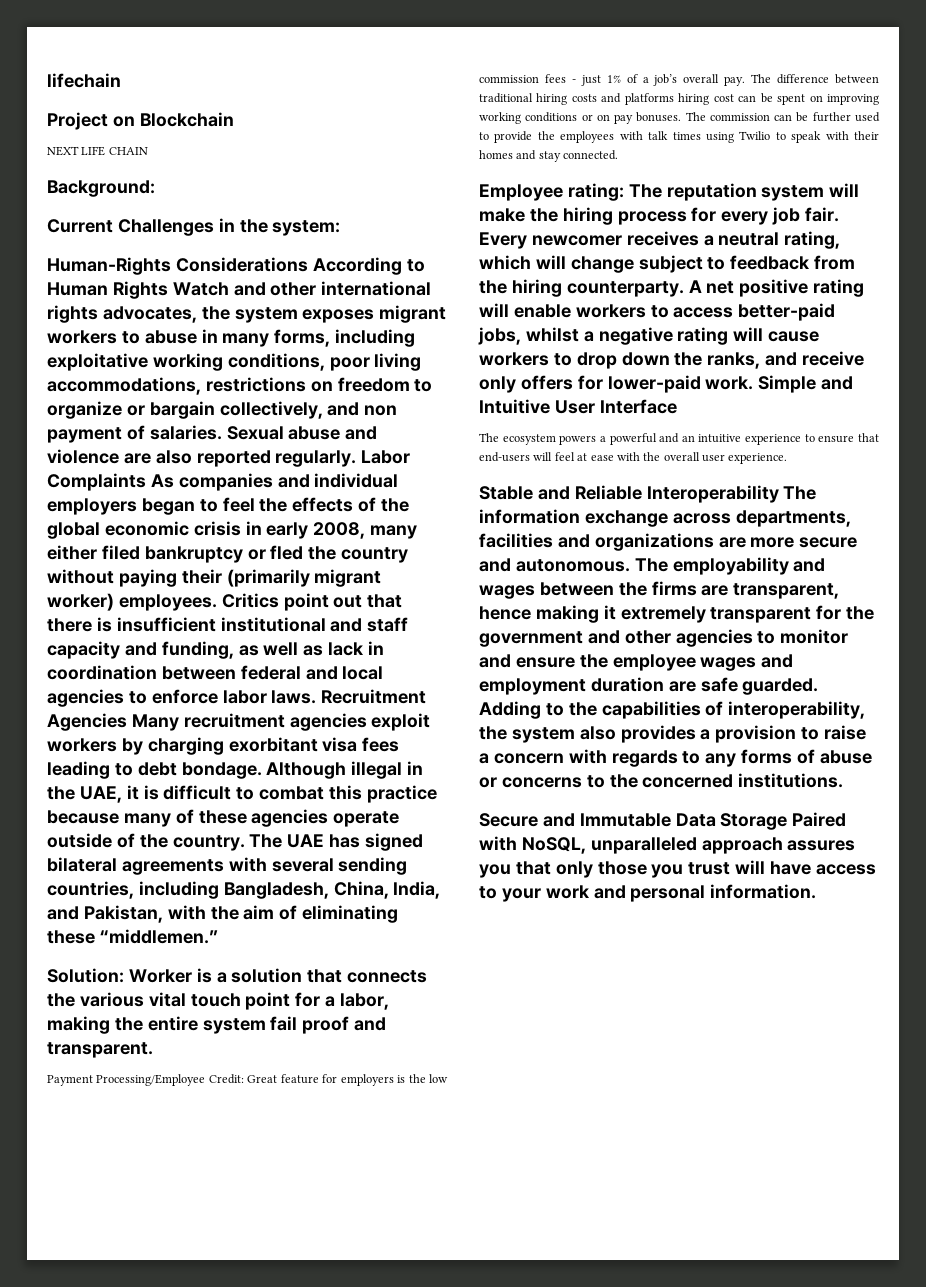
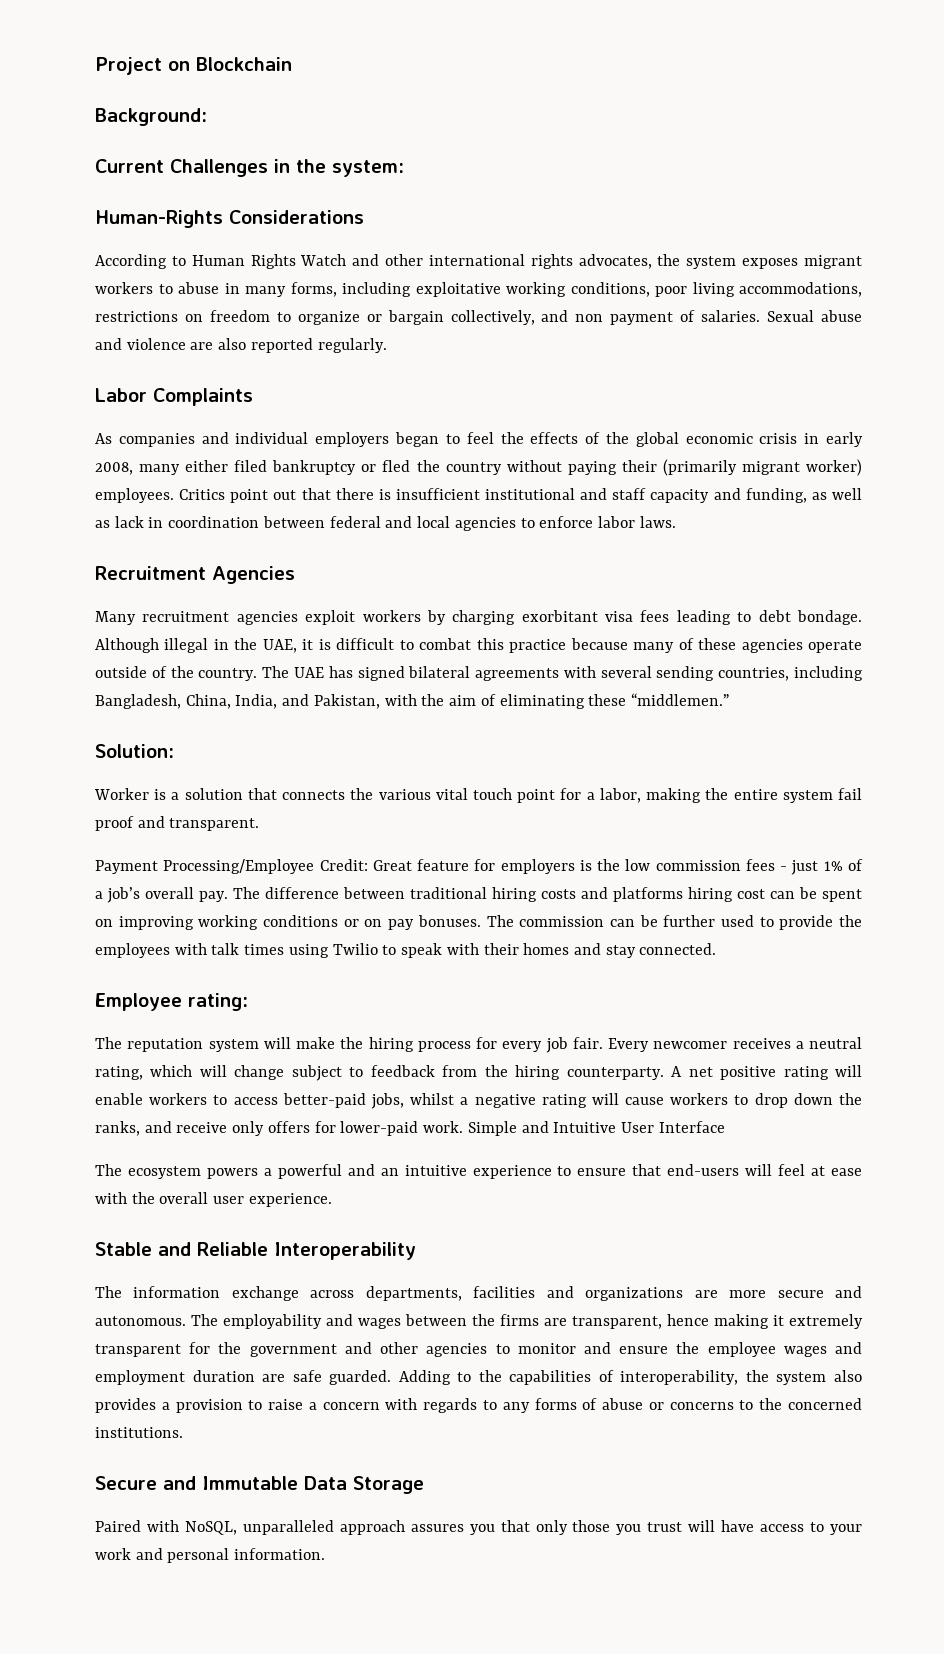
- lifechain
- NEXT LIFE CHAIN
- Human-Rights Considerations According to Human Rights Watch and other international rights advocates, the system exposes migrant workers to abuse in many forms, including exploitative working conditions, poor living accommodations, restrictions on freedom to organize or bargain collectively, and non payment of salaries.
+ Human-Rights Considerations
+ According to Human Rights Watch and other international rights advocates, the system exposes migrant workers to abuse in many forms, including exploitative working conditions, poor living accommodations, restrictions on freedom to organize or bargain collectively, and non payment of salaries.
- Sexual abuse and violence are also reported regularly. Labor Complaints As companies and individual employers began to feel the effects of the global economic crisis in early 2008, many either filed bankruptcy or fled the country without paying their (primarily migrant worker) employees.
+ Sexual abuse and violence are also reported regularly.
+ Labor Complaints
+ As companies and individual employers began to feel the effects of the global economic crisis in early 2008, many either filed bankruptcy or fled the country without paying their (primarily migrant worker) employees.
- Critics point out that there is insufficient institutional and staff capacity and funding, as well as lack in coordination between federal and local agencies to enforce labor laws. Recruitment Agencies Many recruitment agencies exploit workers by charging exorbitant visa fees leading to debt bondage.
+ Critics point out that there is insufficient institutional and staff capacity and funding, as well as lack in coordination between federal and local agencies to enforce labor laws.
+ Recruitment Agencies
+ Many recruitment agencies exploit workers by charging exorbitant visa fees leading to debt bondage.
- Solution: Worker is a solution that connects the various vital touch point for a labor, making the entire system fail proof and transparent.
+ Solution:
+ Worker is a solution that connects the various vital touch point for a labor, making the entire system fail proof and transparent.
- Employee rating: The reputation system will make the hiring process for every job fair.
+ Employee rating:
+ The reputation system will make the hiring process for every job fair.
- Stable and Reliable Interoperability The information exchange across departments, facilities and organizations are more secure and autonomous.
+ Stable and Reliable Interoperability
+ The information exchange across departments, facilities and organizations are more secure and autonomous.
- Secure and Immutable Data Storage Paired with NoSQL, unparalleled approach assures you that only those you trust will have access to your work and personal information.
+ Secure and Immutable Data Storage
+ Paired with NoSQL, unparalleled approach assures you that only those you trust will have access to your work and personal information.

